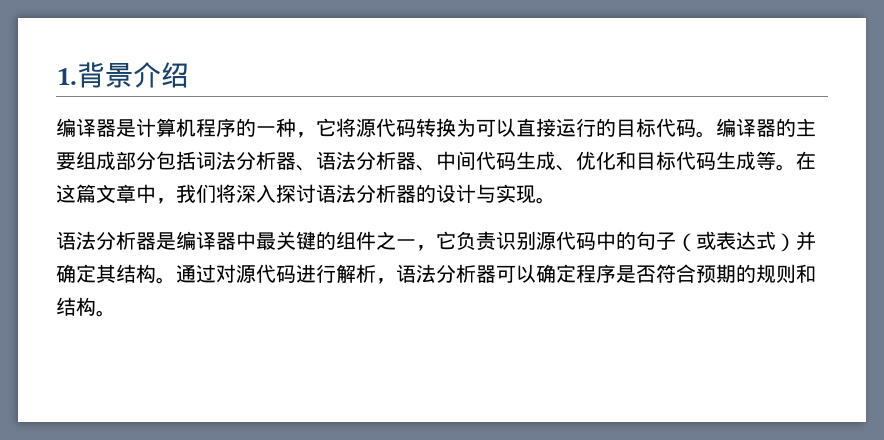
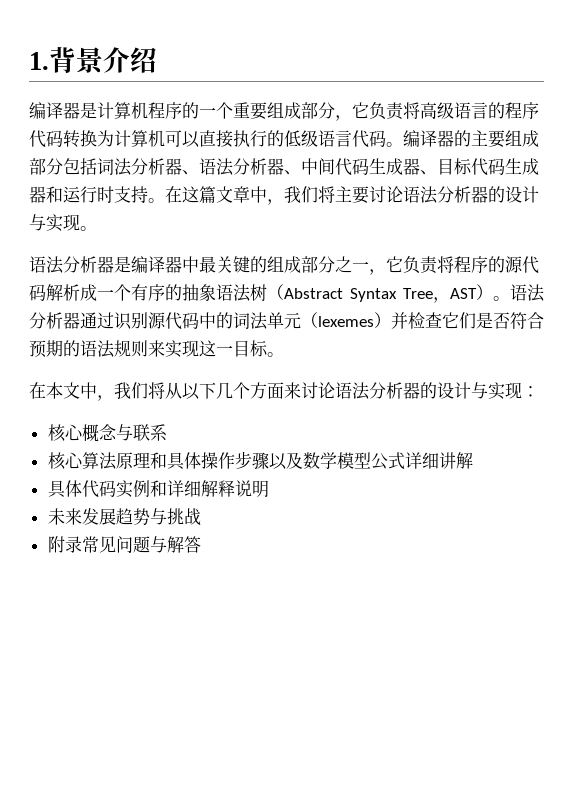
- 编译器是计算机程序的一种，它将源代码转换为可以直接运行的目标代码。
+ 编译器是计算机程序的一个重要组成部分，它负责将高级语言的程序代码转换为计算机可以直接执行的低级语言代码。
- 编译器的主要组成部分包括词法分析器、语法分析器、中间代码生成、优化和目标代码生成等。
+ 编译器的主要组成部分包括词法分析器、语法分析器、中间代码生成器、目标代码生成器和运行时支持。
- 在这篇文章中，我们将深入探讨语法分析器的设计与实现。
+ 在这篇文章中，我们将主要讨论语法分析器的设计与实现。
- 语法分析器是编译器中最关键的组件之一，它负责识别源代码中的句子（或表达式）并确定其结构。通过对源代码进行解析，语法分析器可以确定程序是否符合预期的规则和结构。
+ 语法分析器是编译器中最关键的组成部分之一，它负责将程序的源代码解析成一个有序的抽象语法树（Abstract Syntax Tree，AST）。语法分析器通过识别源代码中的词法单元（lexemes）并检查它们是否符合预期的语法规则来实现这一目标。
+ 在本文中，我们将从以下几个方面来讨论语法分析器的设计与实现：
+ 核心概念与联系
+ 核心算法原理和具体操作步骤以及数学模型公式详细讲解
+ 具体代码实例和详细解释说明
+ 未来发展趋势与挑战
+ 附录常见问题与解答

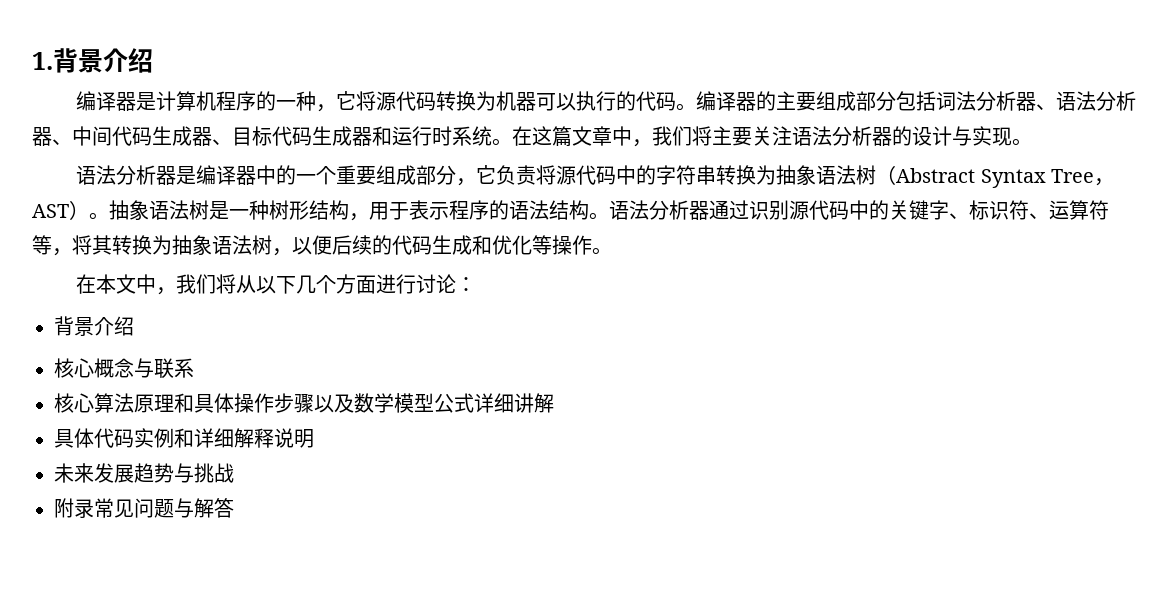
- 编译器是计算机程序的一个重要组成部分，它负责将高级语言的程序代码转换为计算机可以直接执行的低级语言代码。
+ 编译器是计算机程序的一种，它将源代码转换为机器可以执行的代码。
- 编译器的主要组成部分包括词法分析器、语法分析器、中间代码生成器、目标代码生成器和运行时支持。
+ 编译器的主要组成部分包括词法分析器、语法分析器、中间代码生成器、目标代码生成器和运行时系统。
- 在这篇文章中，我们将主要讨论语法分析器的设计与实现。
+ 在这篇文章中，我们将主要关注语法分析器的设计与实现。
- 语法分析器是编译器中最关键的组成部分之一，它负责将程序的源代码解析成一个有序的抽象语法树（Abstract Syntax Tree，AST）。
+ 语法分析器是编译器中的一个重要组成部分，它负责将源代码中的字符串转换为抽象语法树（Abstract Syntax Tree，AST）。
+ 抽象语法树是一种树形结构，用于表示程序的语法结构。
- 语法分析器通过识别源代码中的词法单元（lexemes）并检查它们是否符合预期的语法规则来实现这一目标。
+ 语法分析器通过识别源代码中的关键字、标识符、运算符等，将其转换为抽象语法树，以便后续的代码生成和优化等操作。
- 在本文中，我们将从以下几个方面来讨论语法分析器的设计与实现：
+ 在本文中，我们将从以下几个方面进行讨论：
+ 背景介绍

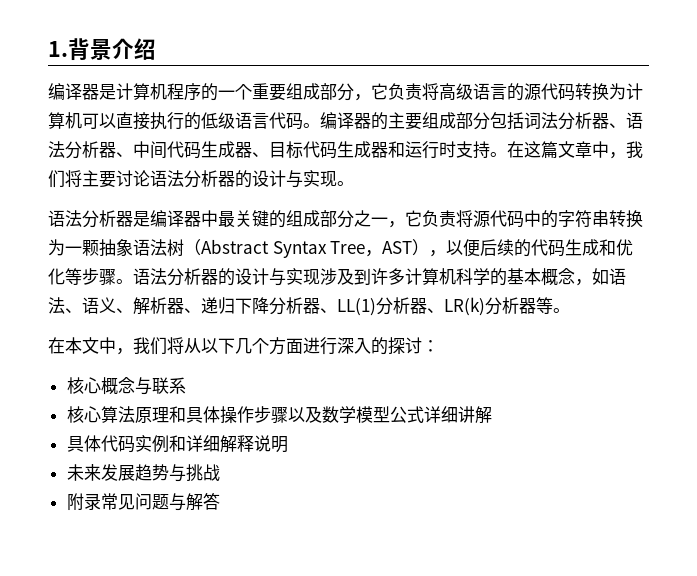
- 编译器是计算机程序的一种，它将源代码转换为机器可以执行的代码。
+ 编译器是计算机程序的一个重要组成部分，它负责将高级语言的源代码转换为计算机可以直接执行的低级语言代码。
- 编译器的主要组成部分包括词法分析器、语法分析器、中间代码生成器、目标代码生成器和运行时系统。
+ 编译器的主要组成部分包括词法分析器、语法分析器、中间代码生成器、目标代码生成器和运行时支持。
- 在这篇文章中，我们将主要关注语法分析器的设计与实现。
+ 在这篇文章中，我们将主要讨论语法分析器的设计与实现。
- 语法分析器是编译器中的一个重要组成部分，它负责将源代码中的字符串转换为抽象语法树（Abstract Syntax Tree，AST）。抽象语法树是一种树形结构，用于表示程序的语法结构。语法分析器通过识别源代码中的关键字、标识符、运算符等，将其转换为抽象语法树，以便后续的代码生成和优化等操作。
+ 语法分析器是编译器中最关键的组成部分之一，它负责将源代码中的字符串转换为一颗抽象语法树（Abstract Syntax Tree，AST），以便后续的代码生成和优化等步骤。语法分析器的设计与实现涉及到许多计算机科学的基本概念，如语法、语义、解析器、递归下降分析器、LL(1)分析器、LR(k)分析器等。
- 在本文中，我们将从以下几个方面进行讨论：
- 背景介绍
+ 在本文中，我们将从以下几个方面进行深入的探讨：

